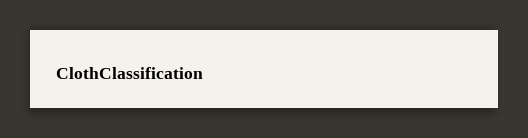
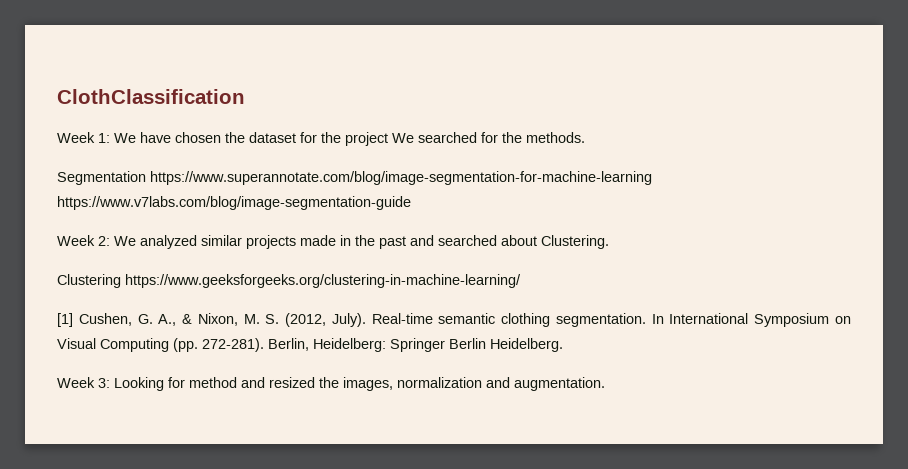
+ Week 1: We have chosen the dataset for the project We searched for the methods.
+ Segmentation https://www.superannotate.com/blog/image-segmentation-for-machine-learning https://www.v7labs.com/blog/image-segmentation-guide
+ Week 2: We analyzed similar projects made in the past and searched about Clustering.
+ Clustering https://www.geeksforgeeks.org/clustering-in-machine-learning/
+ [1] Cushen, G. A., & Nixon, M. S. (2012, July). Real-time semantic clothing segmentation. In International Symposium on Visual Computing (pp. 272-281). Berlin, Heidelberg: Springer Berlin Heidelberg.
+ Week 3: Looking for method and resized the images, normalization and augmentation.

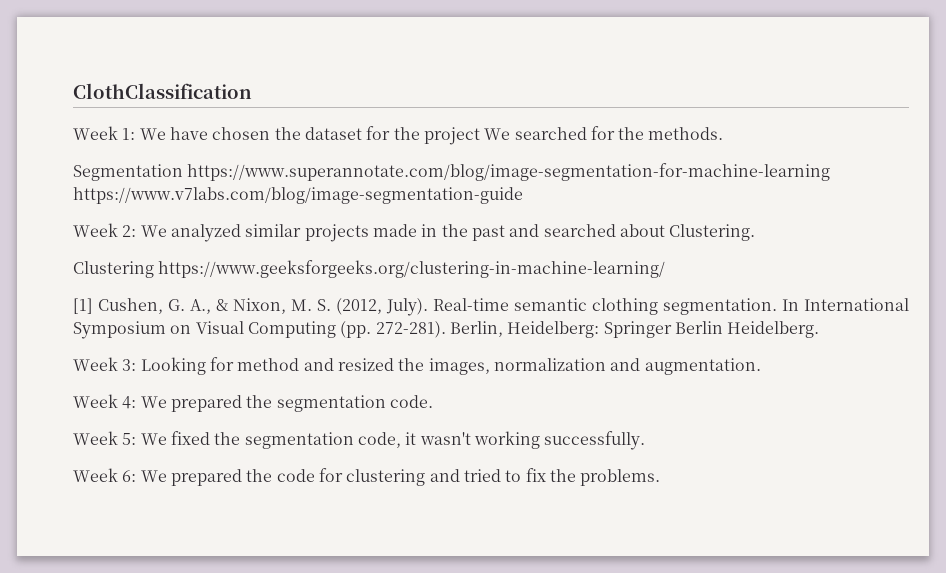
+ Week 4: We prepared the segmentation code.
+ Week 5: We fixed the segmentation code, it wasn't working successfully.
+ Week 6: We prepared the code for clustering and tried to fix the problems.

